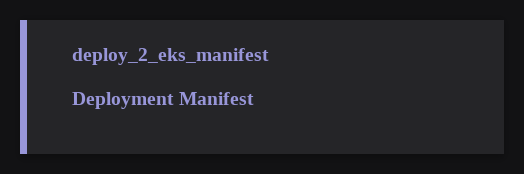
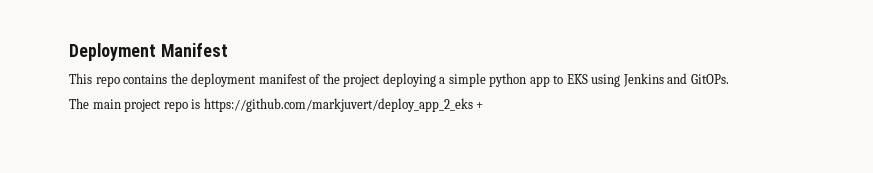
- deploy_2_eks_manifest
+ This repo contains the deployment manifest of the project deploying a simple python app to EKS using Jenkins and GitOPs.
+ The main project repo is https://github.com/markjuvert/deploy_app_2_eks +

